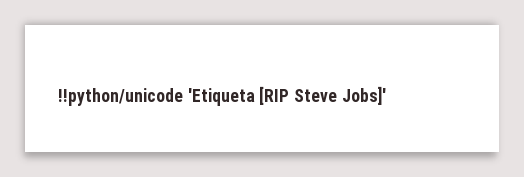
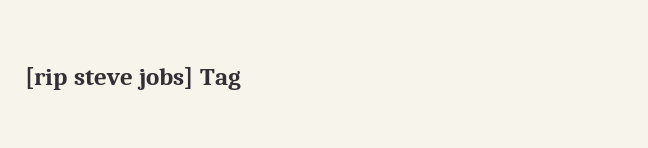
- !!python/unicode 'Etiqueta [RIP Steve Jobs]'
+ [rip steve jobs] Tag

